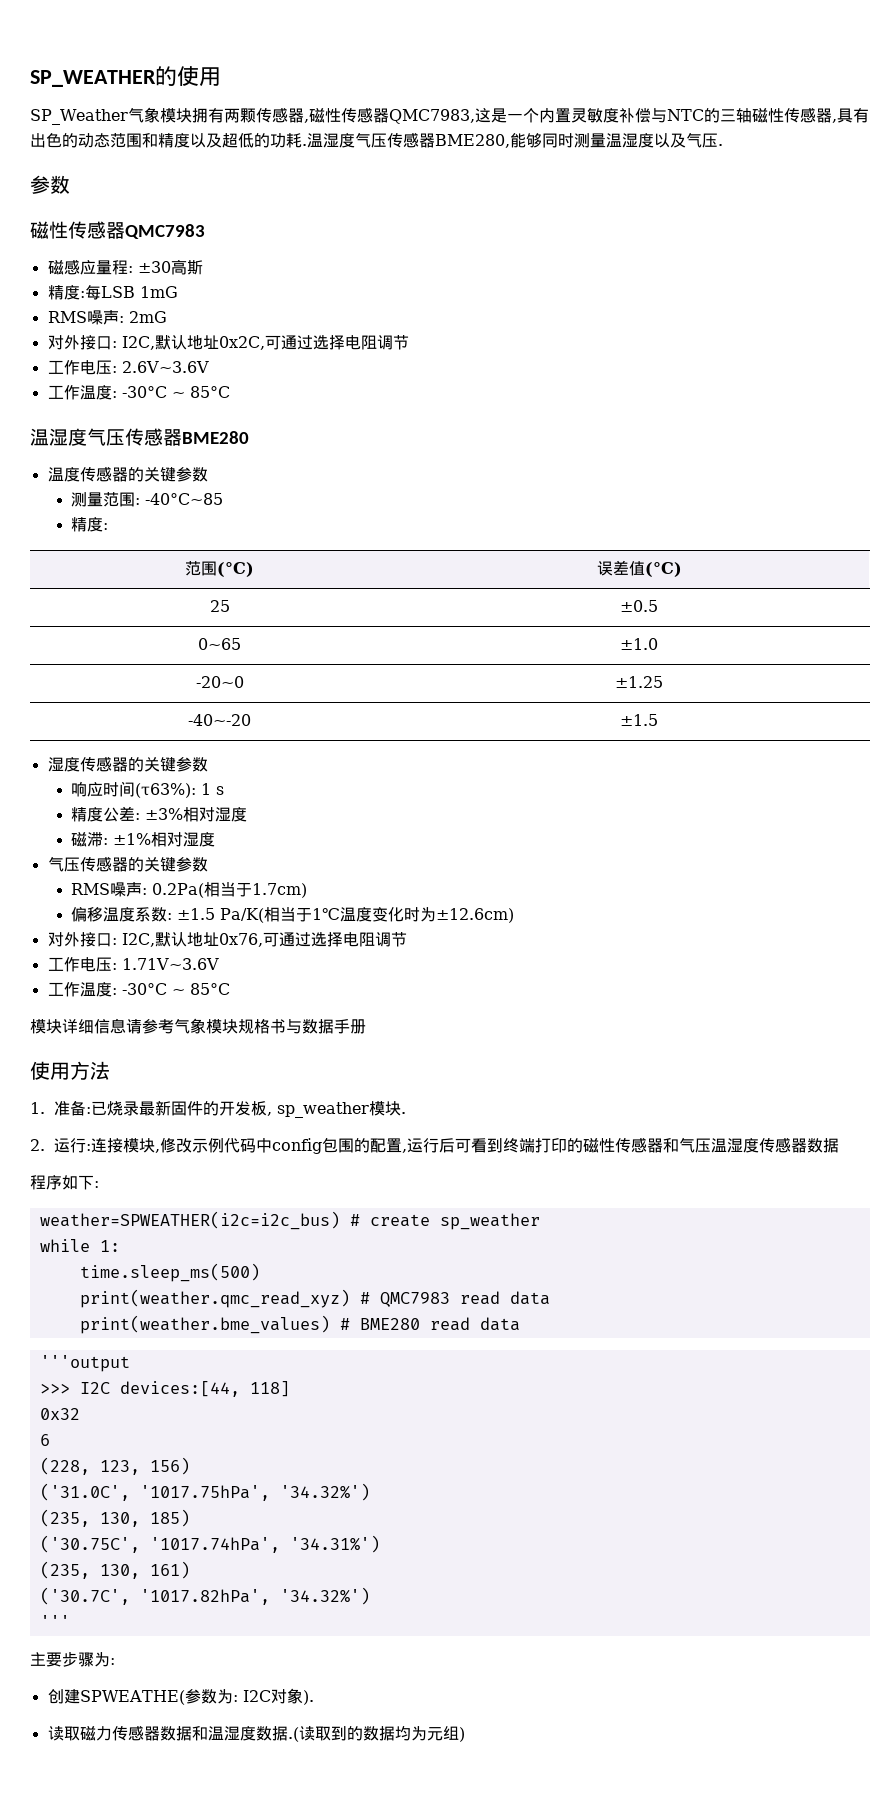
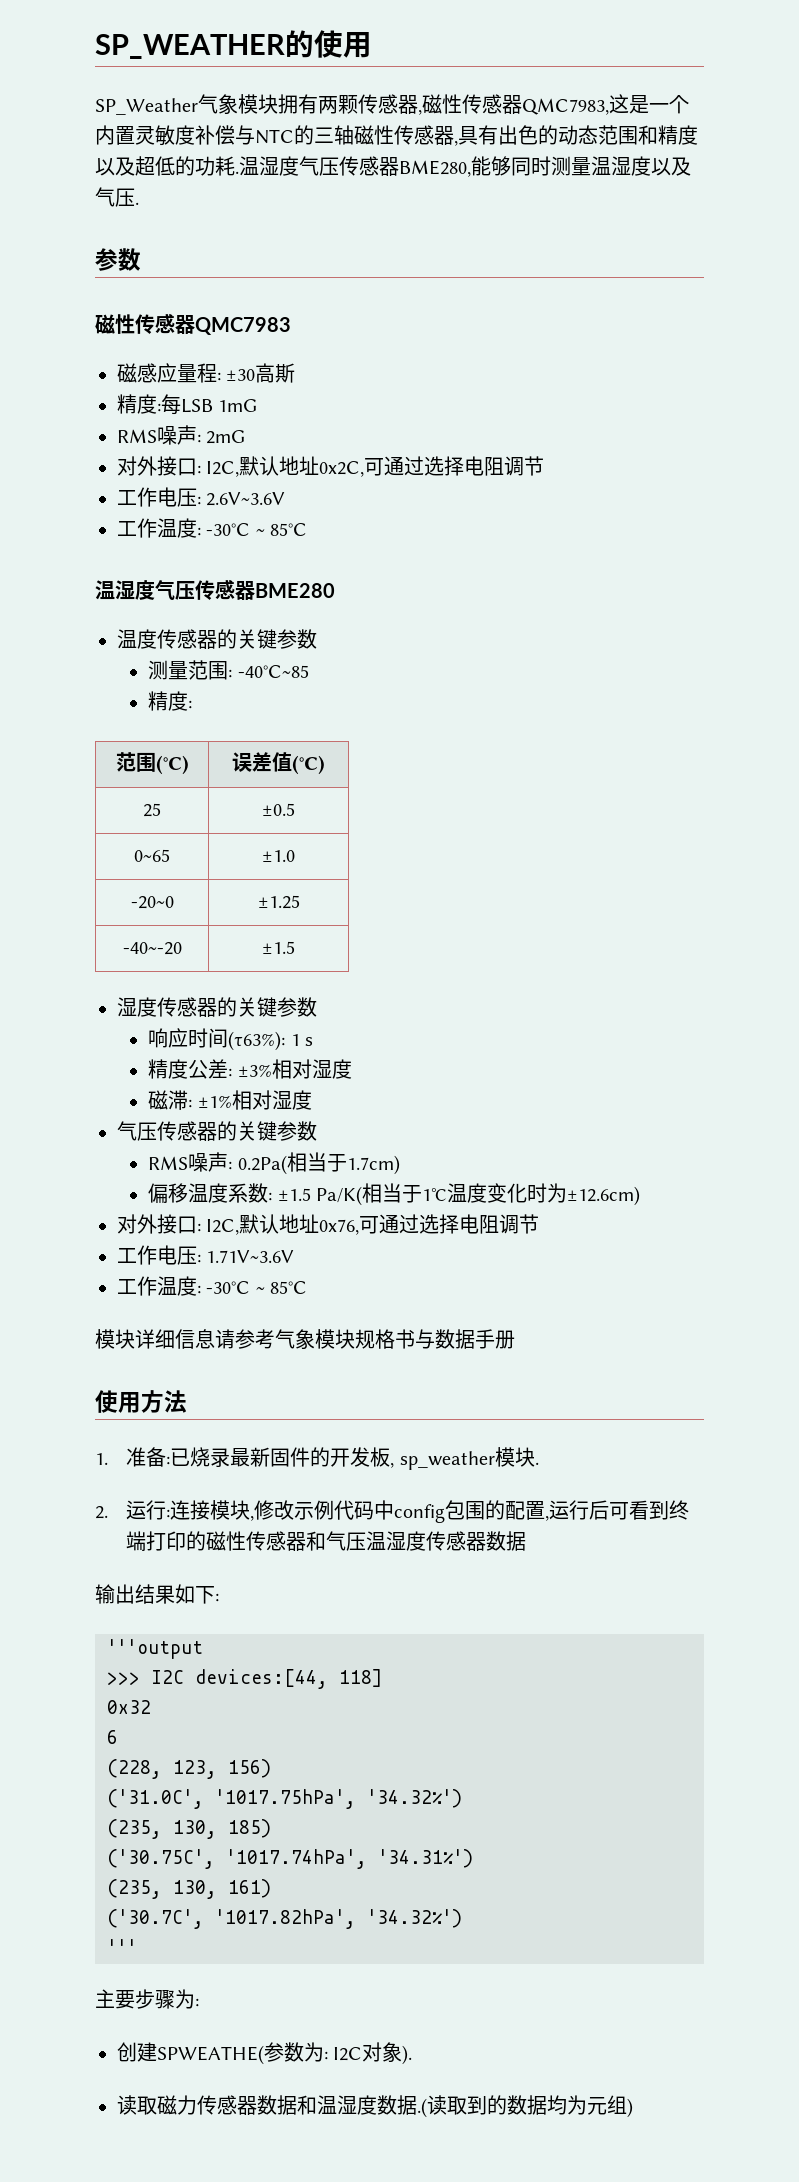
- 程序如下:
+ 输出结果如下:
- weather=SPWEATHER(i2c=i2c_bus) # create sp_weather
- while 1:
- time.sleep_ms(500)
- print(weather.qmc_read_xyz) # QMC7983 read data
- print(weather.bme_values) # BME280 read data

